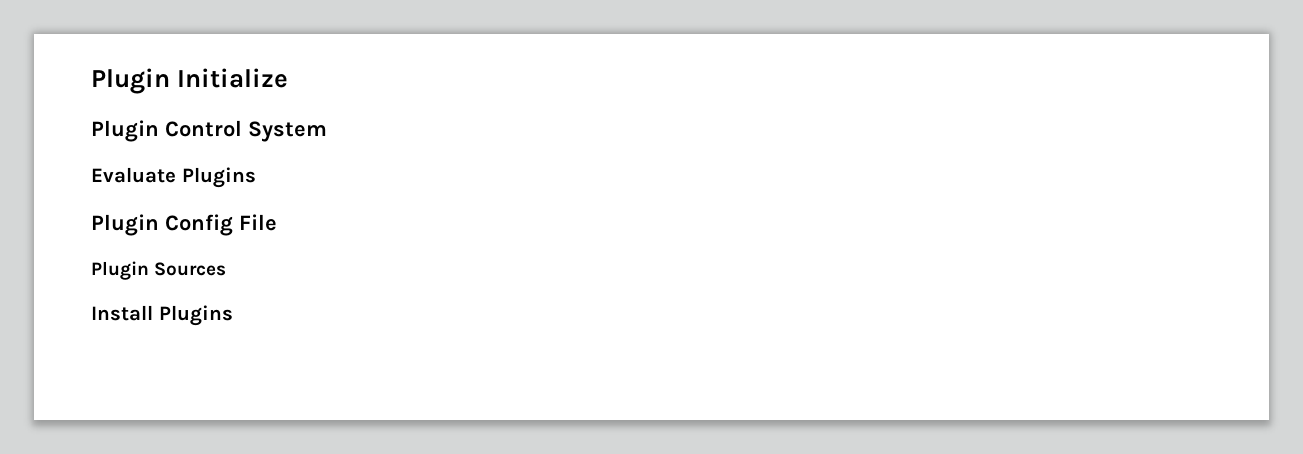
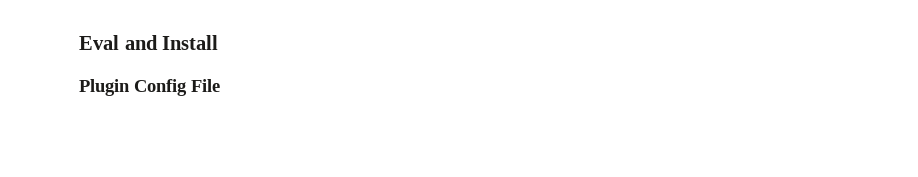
- Plugin Initialize
- Plugin Control System
- Evaluate Plugins
+ Eval and Install
- Plugin Sources
- Install Plugins

